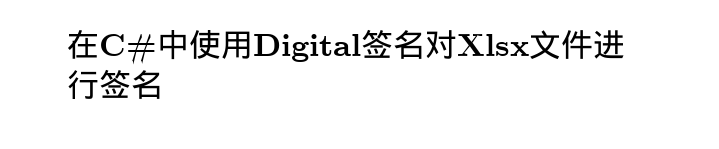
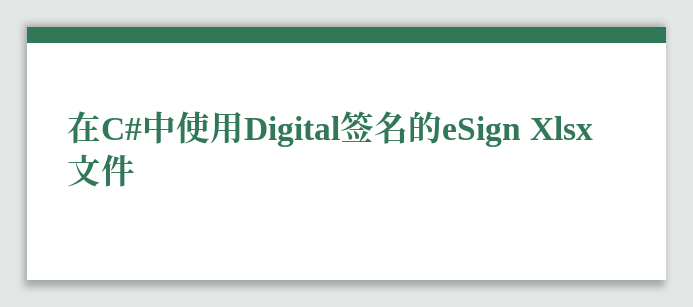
- 在C#中使用Digital签名对Xlsx文件进行签名
+ 在C#中使用Digital签名的eSign Xlsx文件

